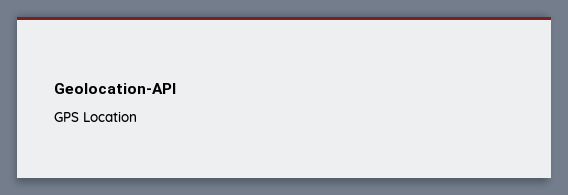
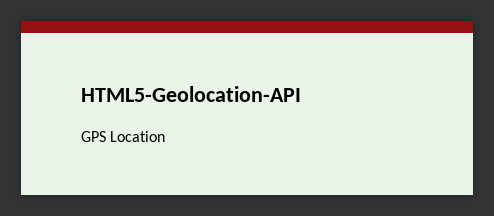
- Geolocation-API
+ HTML5-Geolocation-API

